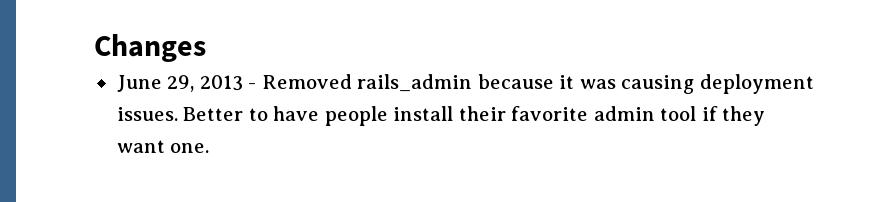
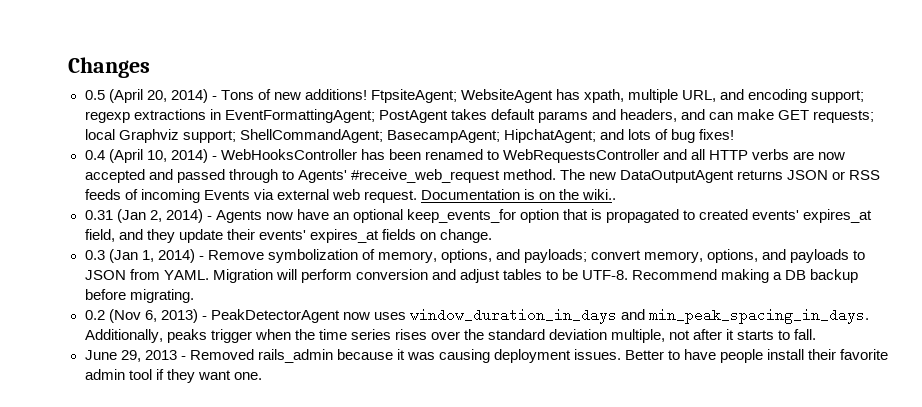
+ 0.5 (April 20, 2014) - Tons of new additions! FtpsiteAgent; WebsiteAgent has xpath, multiple URL, and encoding support; regexp extractions in EventFormattingAgent; PostAgent takes default params and headers, and can make GET requests; local Graphviz support; ShellCommandAgent; BasecampAgent; HipchatAgent; and lots of bug fixes!
+ 0.4 (April 10, 2014) - WebHooksController has been renamed to WebRequestsController and all HTTP verbs are now accepted and passed through to Agents' #receive_web_request method. The new DataOutputAgent returns JSON or RSS feeds of incoming Events via external web request. Documentation is on the wiki..
+ 0.31 (Jan 2, 2014) - Agents now have an optional keep_events_for option that is propagated to created events' expires_at field, and they update their events' expires_at fields on change.
+ 0.3 (Jan 1, 2014) - Remove symbolization of memory, options, and payloads; convert memory, options, and payloads to JSON from YAML. Migration will perform conversion and adjust tables to be UTF-8. Recommend making a DB backup before migrating.
+ 0.2 (Nov 6, 2013) - PeakDetectorAgent now uses window_duration_in_days and min_peak_spacing_in_days. Additionally, peaks trigger when the time series rises over the standard deviation multiple, not after it starts to fall.

